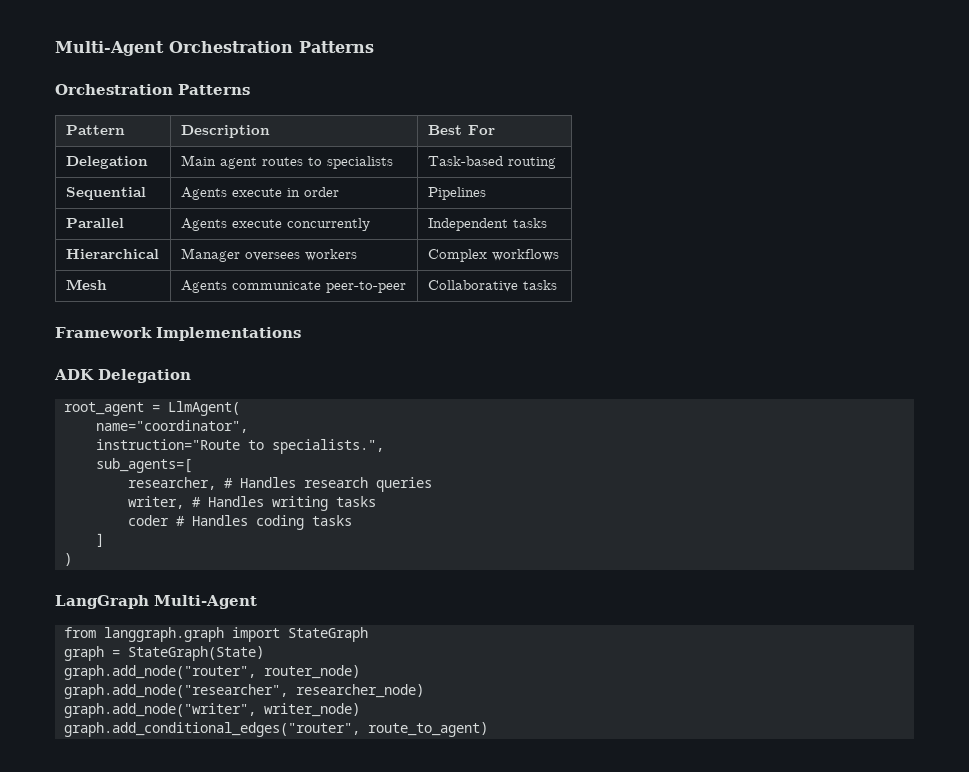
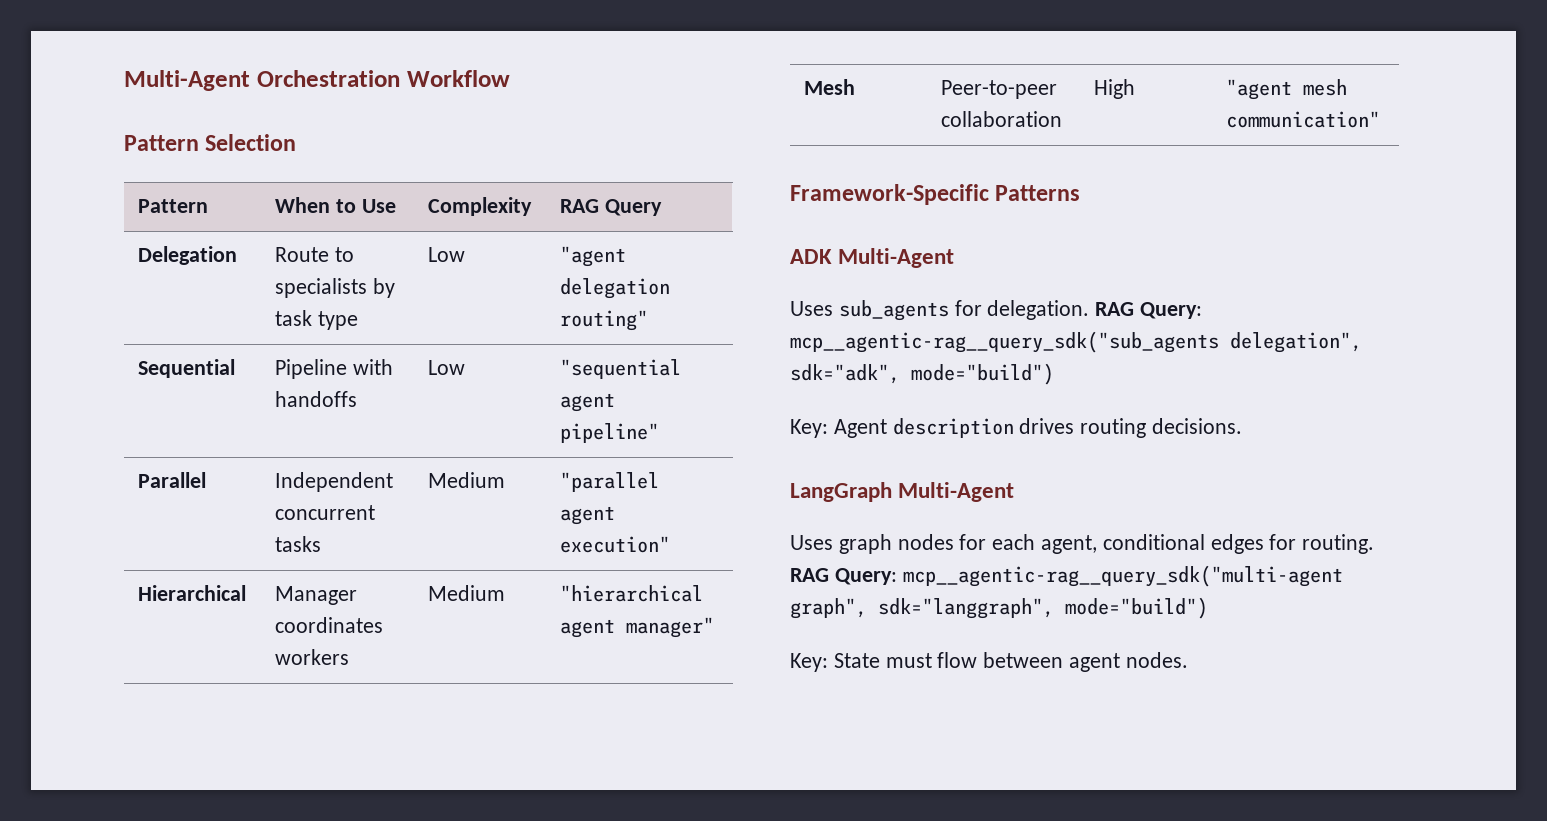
- Multi-Agent Orchestration Patterns
- Orchestration Patterns
- Pattern | Description | Best For
- Delegation | Main agent routes to specialists | Task-based routing
- Sequential | Agents execute in order | Pipelines
- Parallel | Agents execute concurrently | Independent tasks
+ Multi-Agent Orchestration Workflow
+ Pattern Selection
+ Pattern | When to Use | Complexity | RAG Query
+ Delegation | Route to specialists by task type | Low | "agent delegation routing"
+ Sequential | Pipeline with handoffs | Low | "sequential agent pipeline"
+ Parallel | Independent concurrent tasks | Medium | "parallel agent execution"
- Hierarchical | Manager oversees workers | Complex workflows
- Mesh | Agents communicate peer-to-peer | Collaborative tasks
- Framework Implementations
- ADK Delegation
- root_agent = LlmAgent(
- name="coordinator",
- instruction="Route to specialists.",
- sub_agents=[
- researcher, # Handles research queries
- writer, # Handles writing tasks
- coder # Handles coding tasks
- ]
- )
+ Hierarchical | Manager coordinates workers | Medium | "hierarchical agent manager"
+ Mesh | Peer-to-peer collaboration | High | "agent mesh communication"
+ Framework-Specific Patterns
+ ADK Multi-Agent
+ Uses sub_agents for delegation. RAG Query: mcp__agentic-rag__query_sdk("sub_agents delegation", sdk="adk", mode="build")
+ Key: Agent description drives routing decisions.
  LangGraph Multi-Agent
- from langgraph.graph import StateGraph
- graph = StateGraph(State)
- graph.add_node("router", router_node)
- graph.add_node("researcher", researcher_node)
- graph.add_node("writer", writer_node)
- graph.add_conditional_edges("router", route_to_agent)
+ Uses graph nodes for each agent, conditional edges for routing. RAG Query: mcp__agentic-rag__query_sdk("multi-agent graph", sdk="langgraph", mode="build")
+ Key: State must flow between agent nodes.

